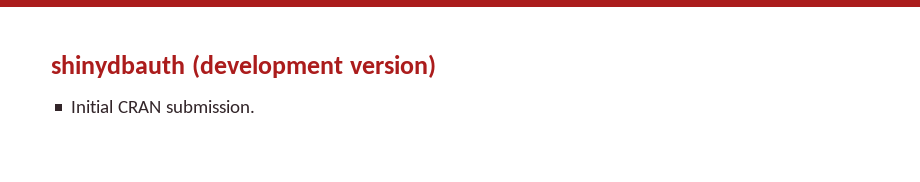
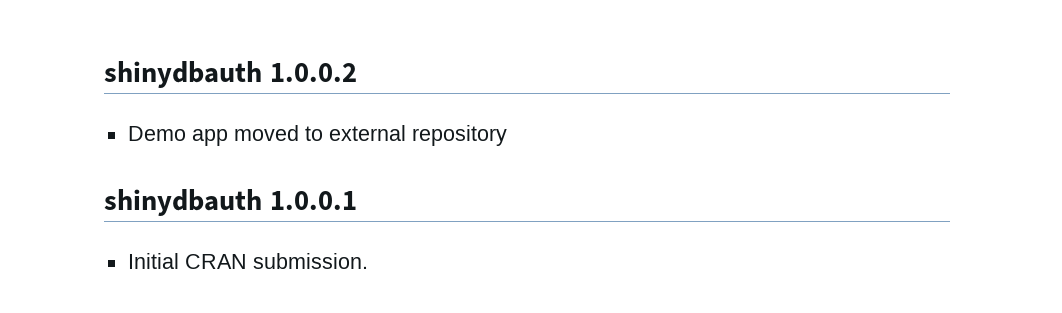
- shinydbauth (development version)
+ shinydbauth 1.0.0.2
+ Demo app moved to external repository
+ shinydbauth 1.0.0.1

